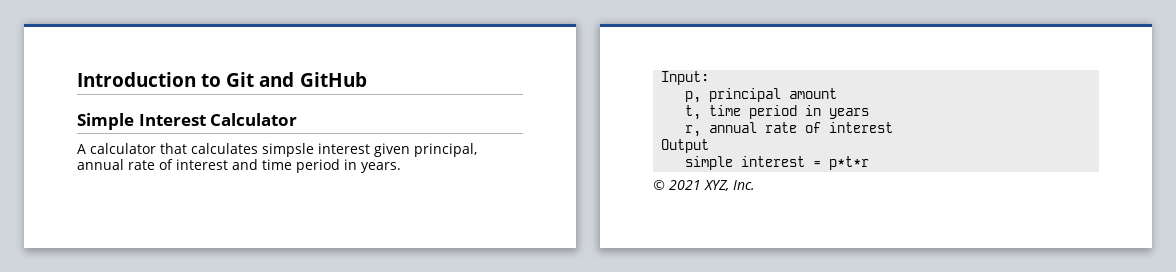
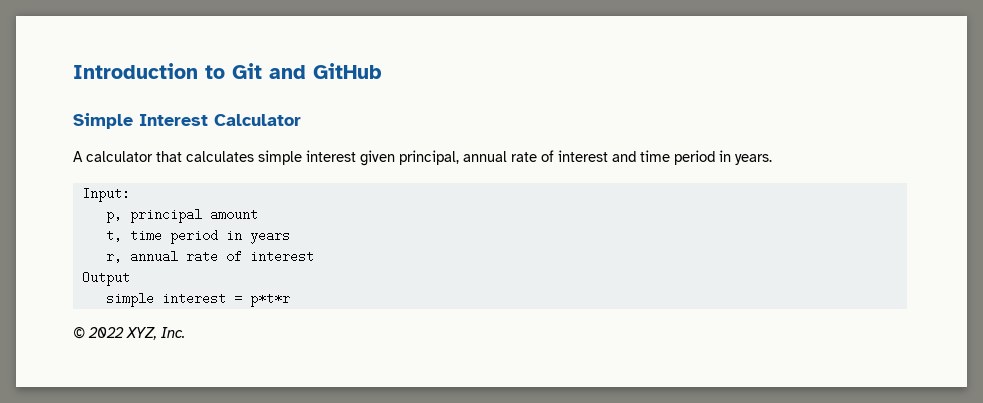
- A calculator that calculates simpsle interest given principal, annual rate of interest and time period in years.
+ A calculator that calculates simple interest given principal, annual rate of interest and time period in years.
- © 2021 XYZ, Inc.
+ © 2022 XYZ, Inc.

